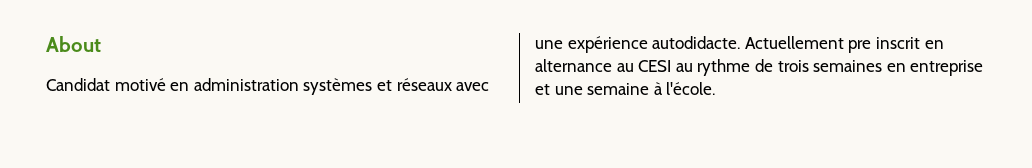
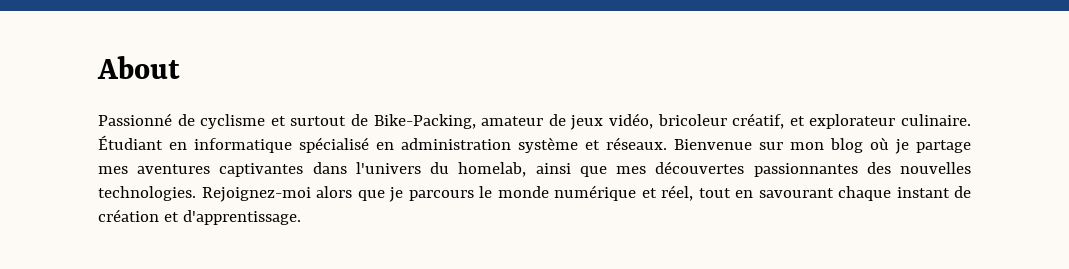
- Candidat motivé en administration systèmes et réseaux avec une expérience autodidacte. Actuellement pre inscrit en alternance au CESI au rythme de trois semaines en entreprise et une semaine à l'école.
+ Passionné de cyclisme et surtout de Bike-Packing, amateur de jeux vidéo, bricoleur créatif, et explorateur culinaire. Étudiant en informatique spécialisé en administration système et réseaux. Bienvenue sur mon blog où je partage mes aventures captivantes dans l'univers du homelab, ainsi que mes découvertes passionnantes des nouvelles technologies. Rejoignez-moi alors que je parcours le monde numérique et réel, tout en savourant chaque instant de création et d'apprentissage.

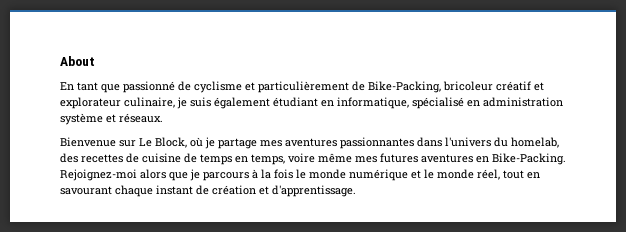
- Passionné de cyclisme et surtout de Bike-Packing, amateur de jeux vidéo, bricoleur créatif, et explorateur culinaire. Étudiant en informatique spécialisé en administration système et réseaux. Bienvenue sur mon blog où je partage mes aventures captivantes dans l'univers du homelab, ainsi que mes découvertes passionnantes des nouvelles technologies.
+ En tant que passionné de cyclisme et particulièrement de Bike-Packing, bricoleur créatif et explorateur culinaire, je suis également étudiant en informatique, spécialisé en administration système et réseaux.
+ Bienvenue sur Le Block, où je partage mes aventures passionnantes dans l'univers du homelab, des recettes de cuisine de temps en temps, voire même mes futures aventures en Bike-Packing.
- Rejoignez-moi alors que je parcours le monde numérique et réel, tout en savourant chaque instant de création et d'apprentissage.
+ Rejoignez-moi alors que je parcours à la fois le monde numérique et le monde réel, tout en savourant chaque instant de création et d'apprentissage.

